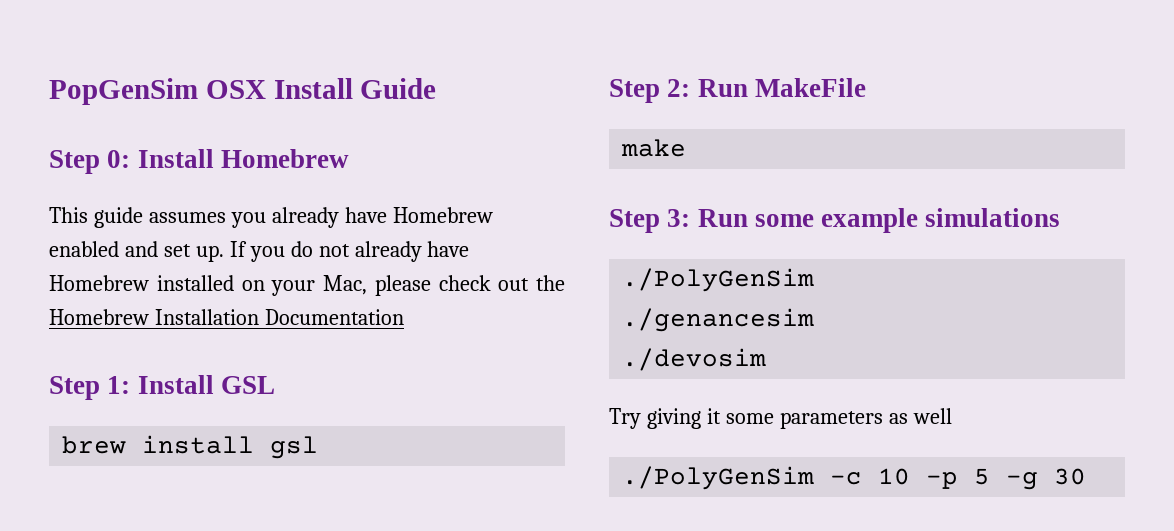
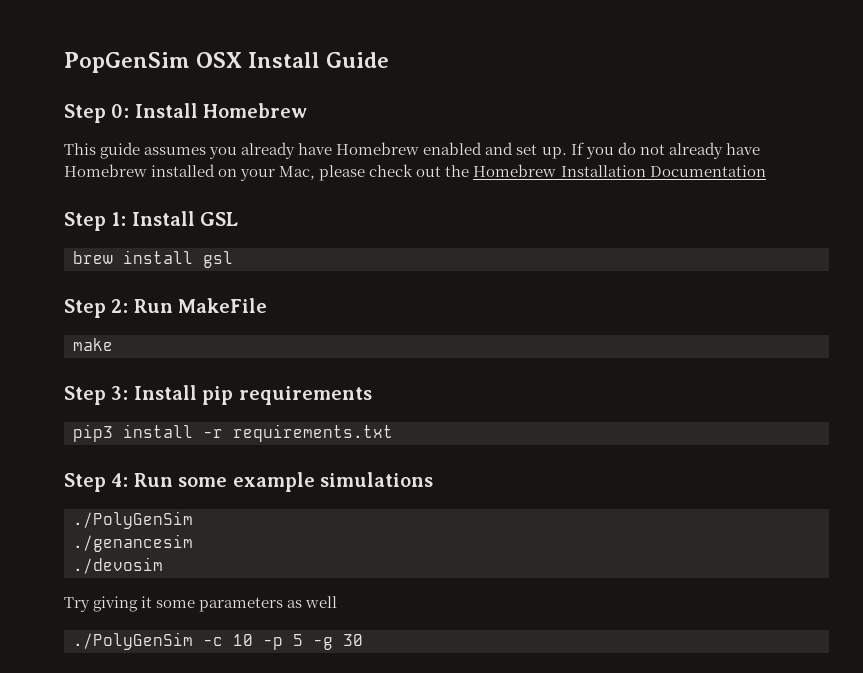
- Step 3: Run some example simulations
+ Step 3: Install pip requirements
+ pip3 install -r requirements.txt
+ Step 4: Run some example simulations

